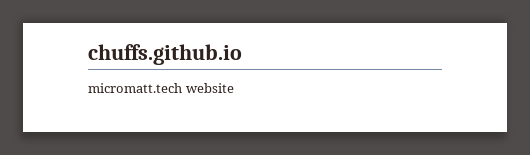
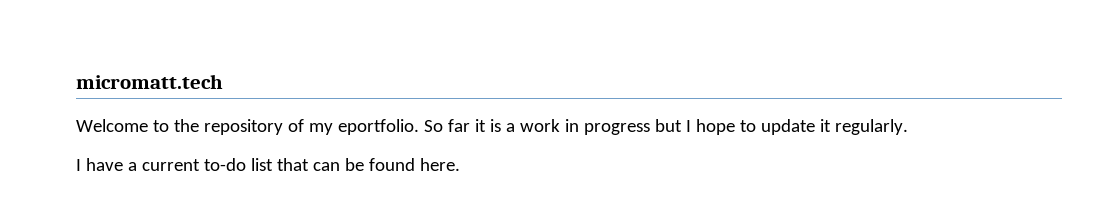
- chuffs.github.io
- micromatt.tech website
+ micromatt.tech
+ Welcome to the repository of my eportfolio. So far it is a work in progress but I hope to update it regularly.
+ I have a current to-do list that can be found here.

